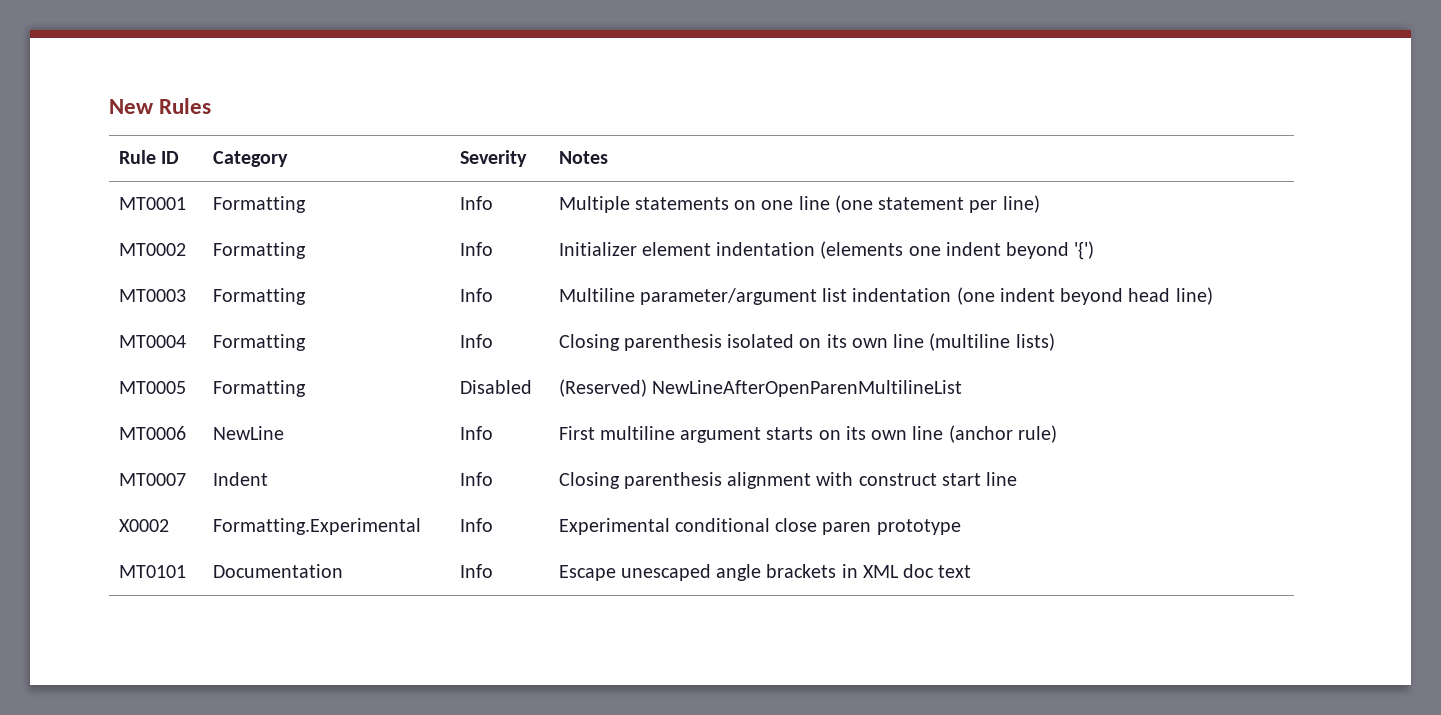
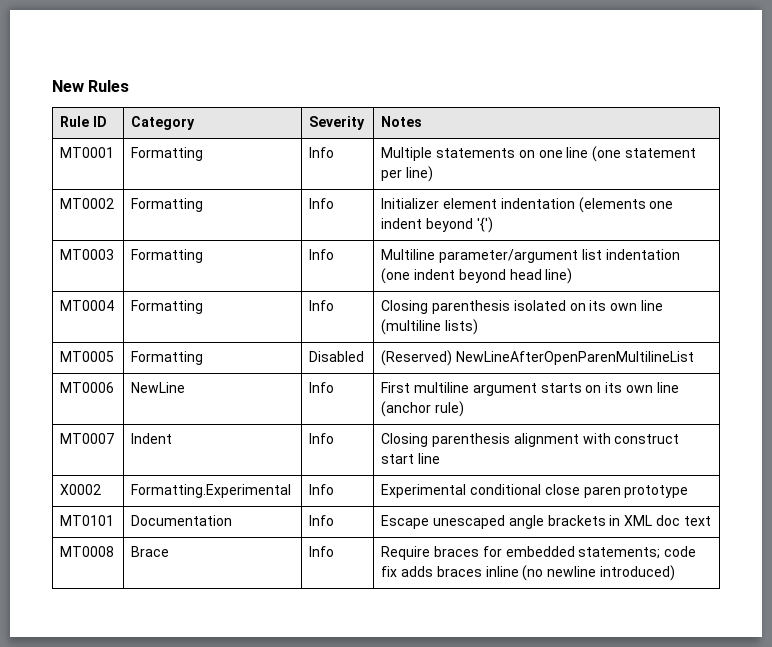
+ MT0008 | Brace | Info | Require braces for embedded statements; code fix adds braces inline (no newline introduced)

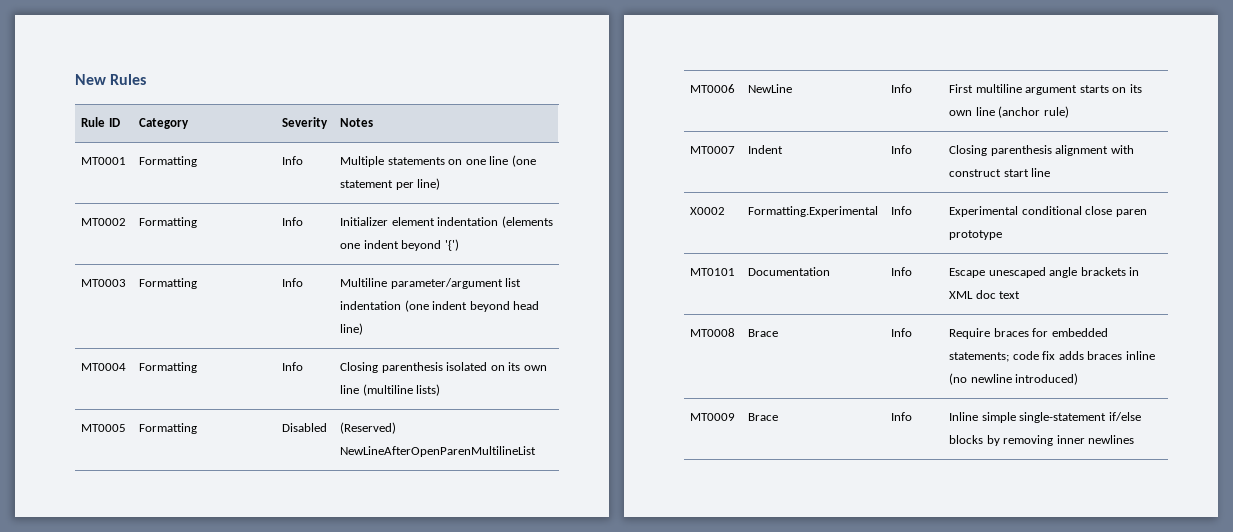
+ MT0009 | Brace | Info | Inline simple single-statement if/else blocks by removing inner newlines

